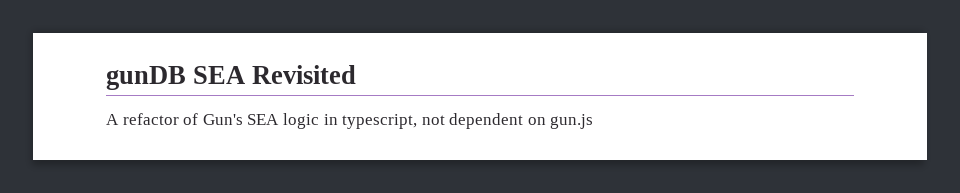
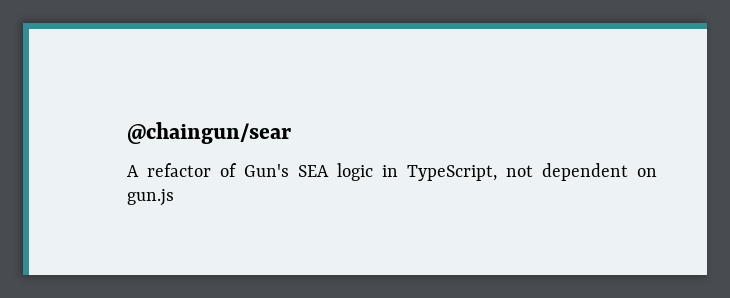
- gunDB SEA Revisited
+ @chaingun/sear
- A refactor of Gun's SEA logic in typescript, not dependent on gun.js
+ A refactor of Gun's SEA logic in TypeScript, not dependent on gun.js

